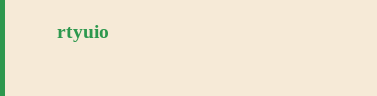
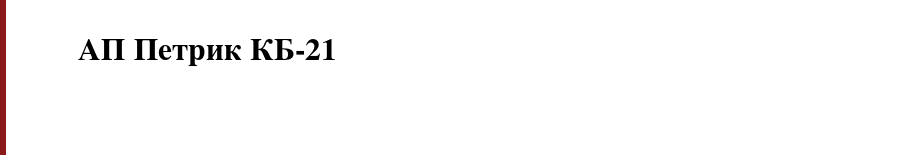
- rtyuio
+ АП Петрик КБ-21

